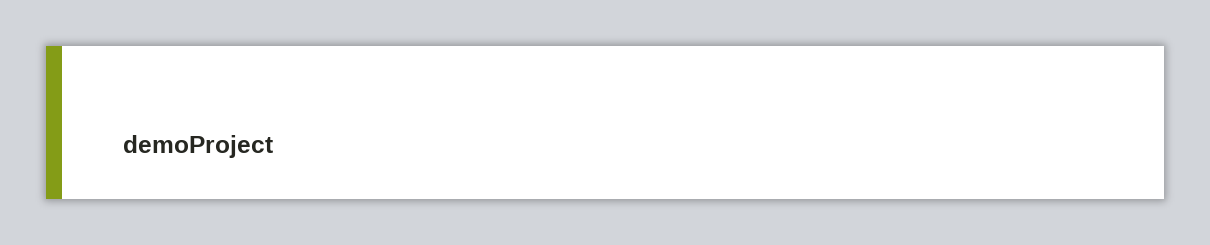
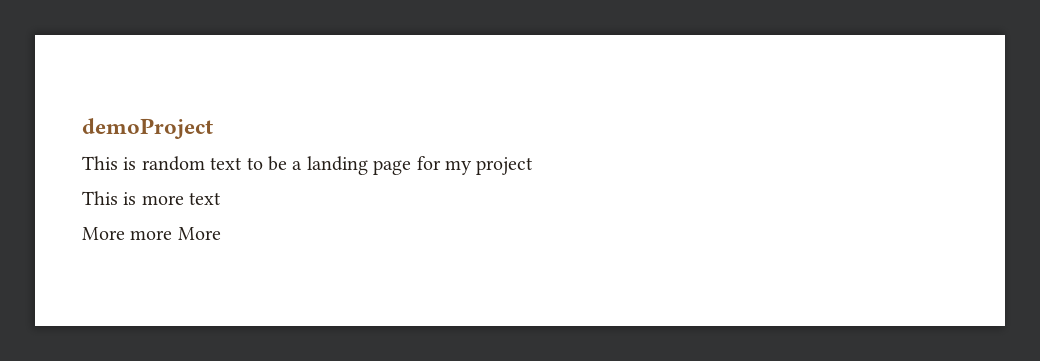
+ This is random text to be a landing page for my project
+ This is more text
+ More more More

